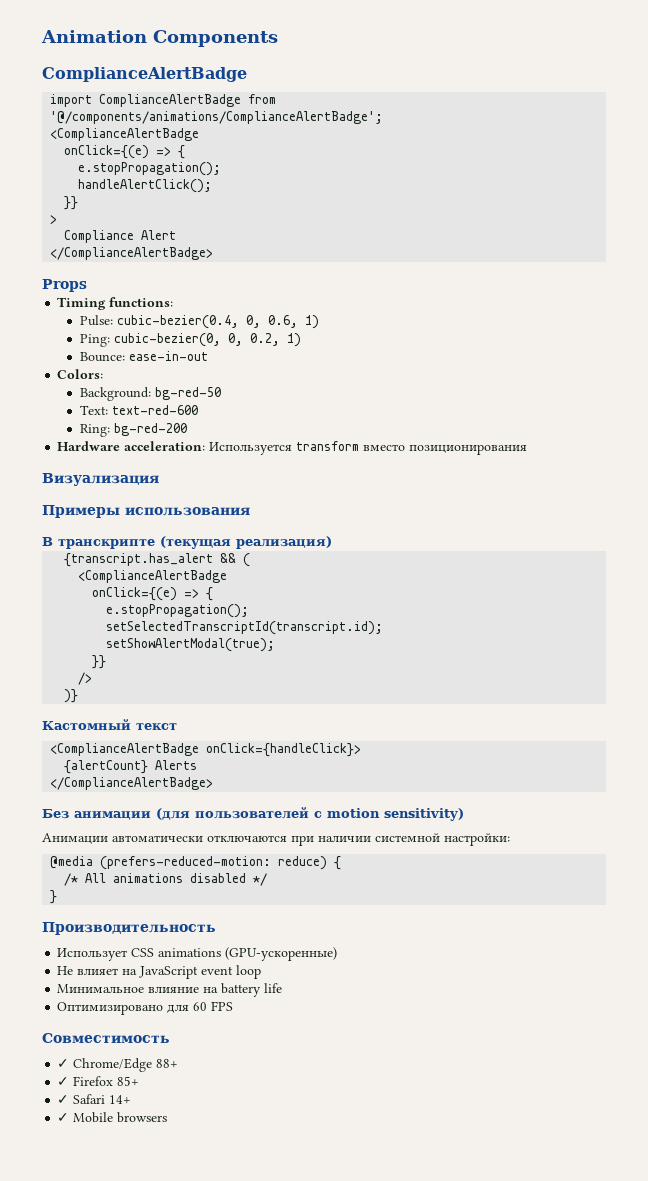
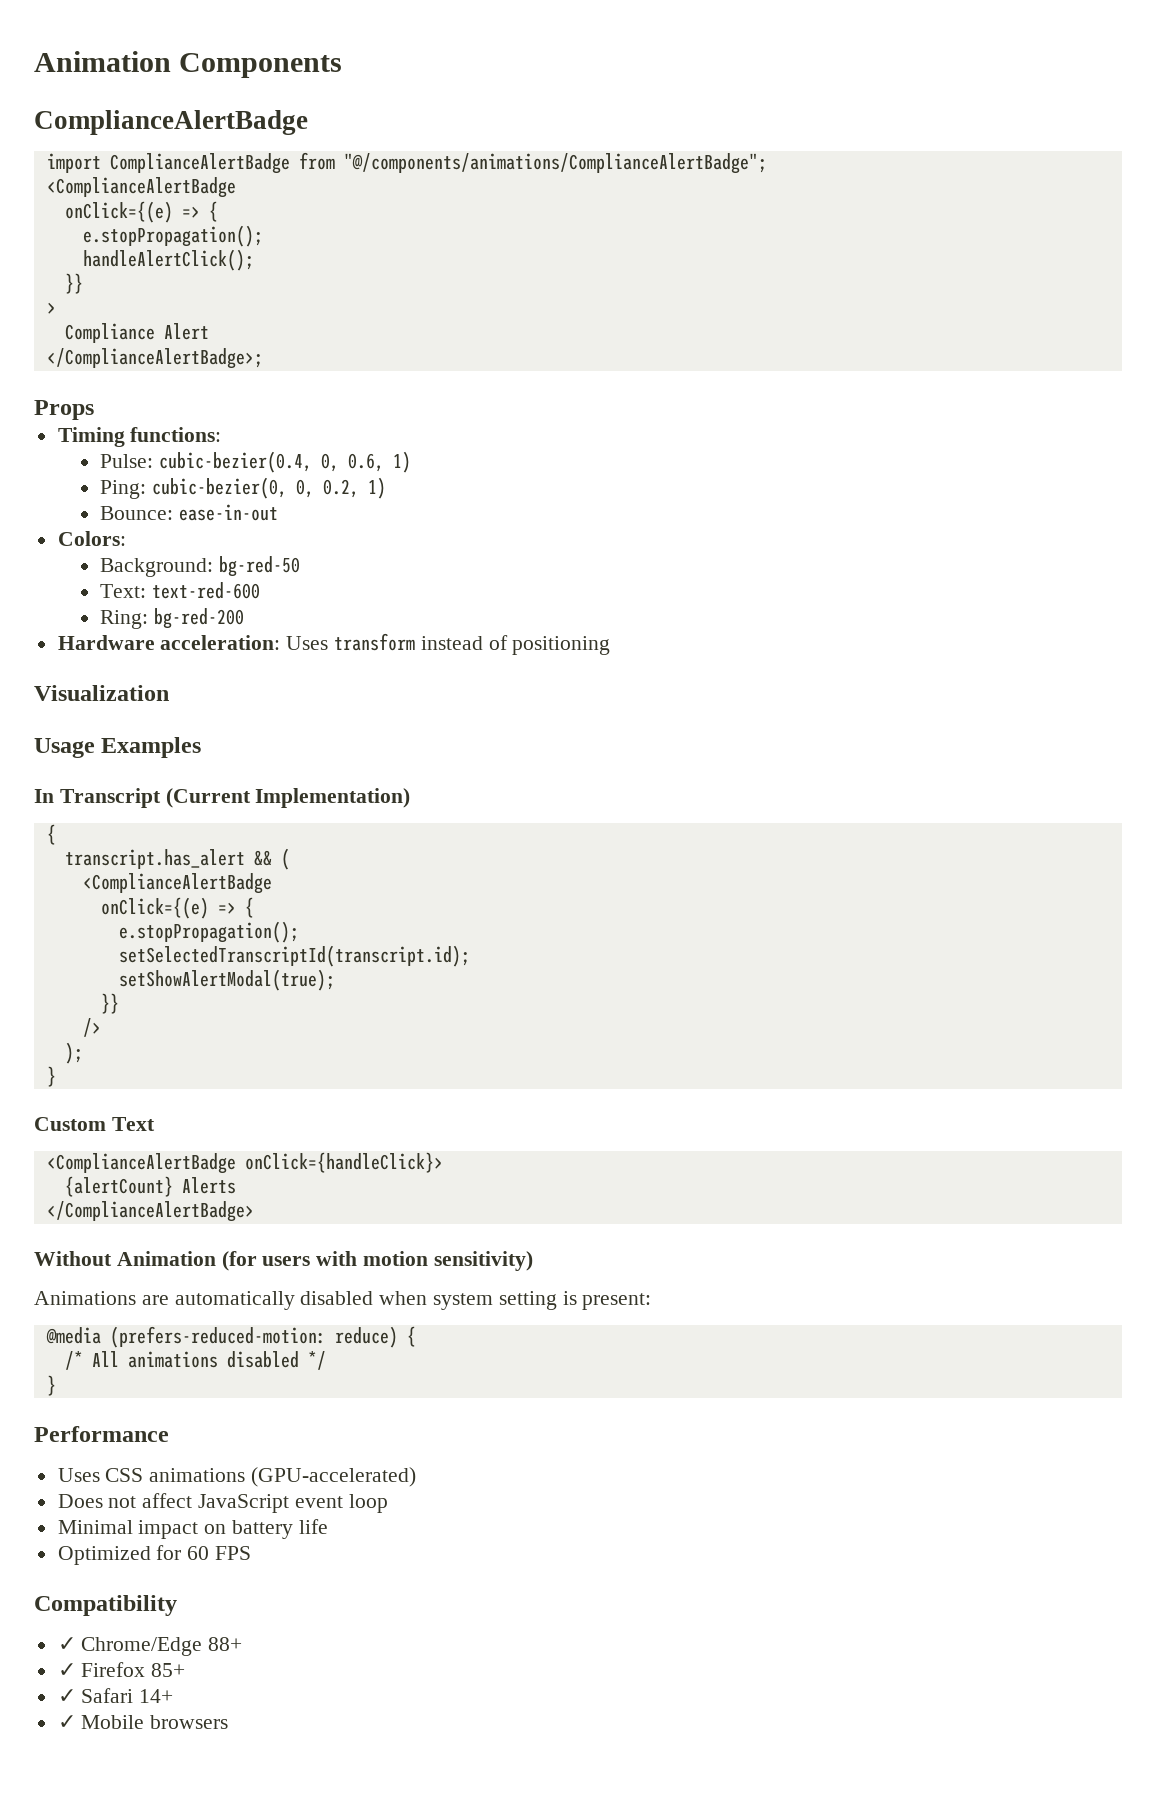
- import ComplianceAlertBadge from '@/components/animations/ComplianceAlertBadge';
+ import ComplianceAlertBadge from "@/components/animations/ComplianceAlertBadge";
  Compliance Alert
- </ComplianceAlertBadge>
+ </ComplianceAlertBadge>;
- Hardware acceleration: Используется transform вместо позиционирования
- Визуализация
- Примеры использования
- В транскрипте (текущая реализация)
- {transcript.has_alert && (
+ Hardware acceleration: Uses transform instead of positioning
+ Visualization
+ Usage Examples
+ In Transcript (Current Implementation)
+ {
+ transcript.has_alert && (
- )}
- Кастомный текст
+ );
+ }
+ Custom Text
- Без анимации (для пользователей с motion sensitivity)
- Анимации автоматически отключаются при наличии системной настройки:
+ Without Animation (for users with motion sensitivity)
+ Animations are automatically disabled when system setting is present:
- Производительность
- Использует CSS animations (GPU-ускоренные)
- Не влияет на JavaScript event loop
+ Performance
+ Uses CSS animations (GPU-accelerated)
+ Does not affect JavaScript event loop
- Минимальное влияние на battery life
+ Minimal impact on battery life
- Оптимизировано для 60 FPS
+ Optimized for 60 FPS
- Совместимость
+ Compatibility

